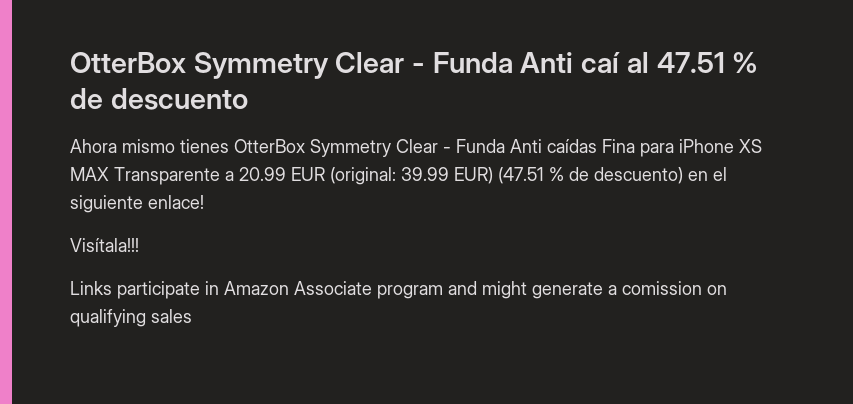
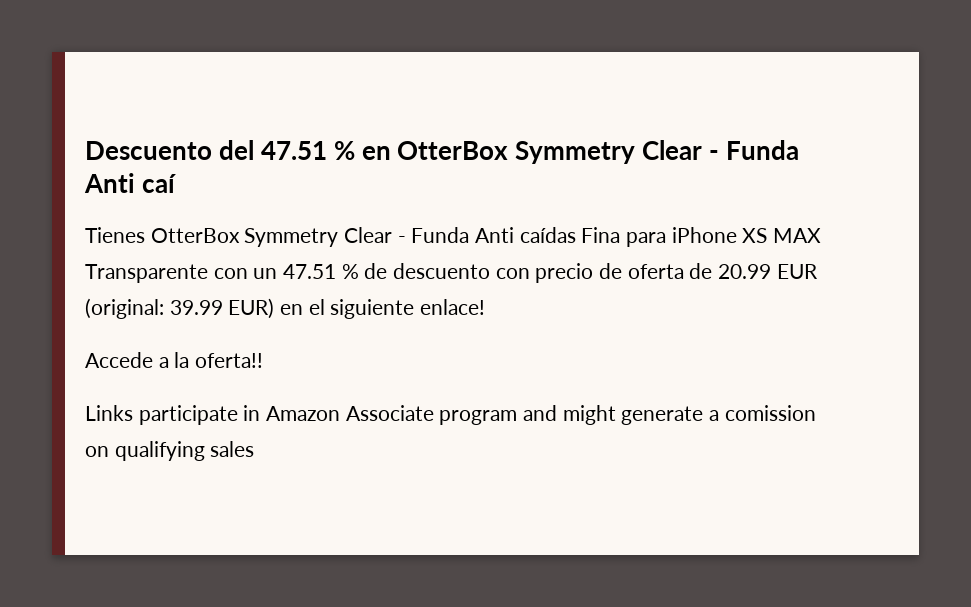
- OtterBox Symmetry Clear - Funda Anti caí al 47.51 % de descuento
- Ahora mismo tienes OtterBox Symmetry Clear - Funda Anti caídas Fina para iPhone XS MAX Transparente a 20.99 EUR (original: 39.99 EUR) (47.51 % de descuento) en el siguiente enlace!
+ Descuento del 47.51 % en OtterBox Symmetry Clear - Funda Anti caí
+ Tienes OtterBox Symmetry Clear - Funda Anti caídas Fina para iPhone XS MAX Transparente con un 47.51 % de descuento con precio de oferta de 20.99 EUR (original: 39.99 EUR) en el siguiente enlace!
- Visítala!!!
+ Accede a la oferta!!

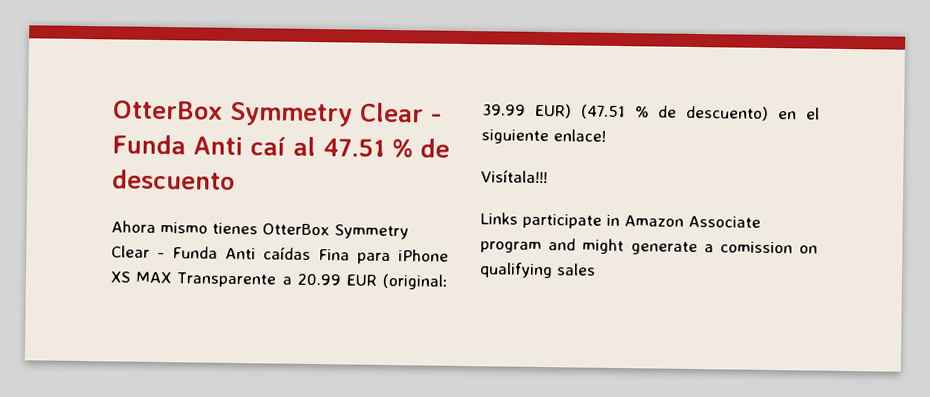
- Descuento del 47.51 % en OtterBox Symmetry Clear - Funda Anti caí
- Tienes OtterBox Symmetry Clear - Funda Anti caídas Fina para iPhone XS MAX Transparente con un 47.51 % de descuento con precio de oferta de 20.99 EUR (original: 39.99 EUR) en el siguiente enlace!
+ OtterBox Symmetry Clear - Funda Anti caí al 47.51 % de descuento
+ Ahora mismo tienes OtterBox Symmetry Clear - Funda Anti caídas Fina para iPhone XS MAX Transparente a 20.99 EUR (original: 39.99 EUR) (47.51 % de descuento) en el siguiente enlace!
- Accede a la oferta!!
+ Visítala!!!

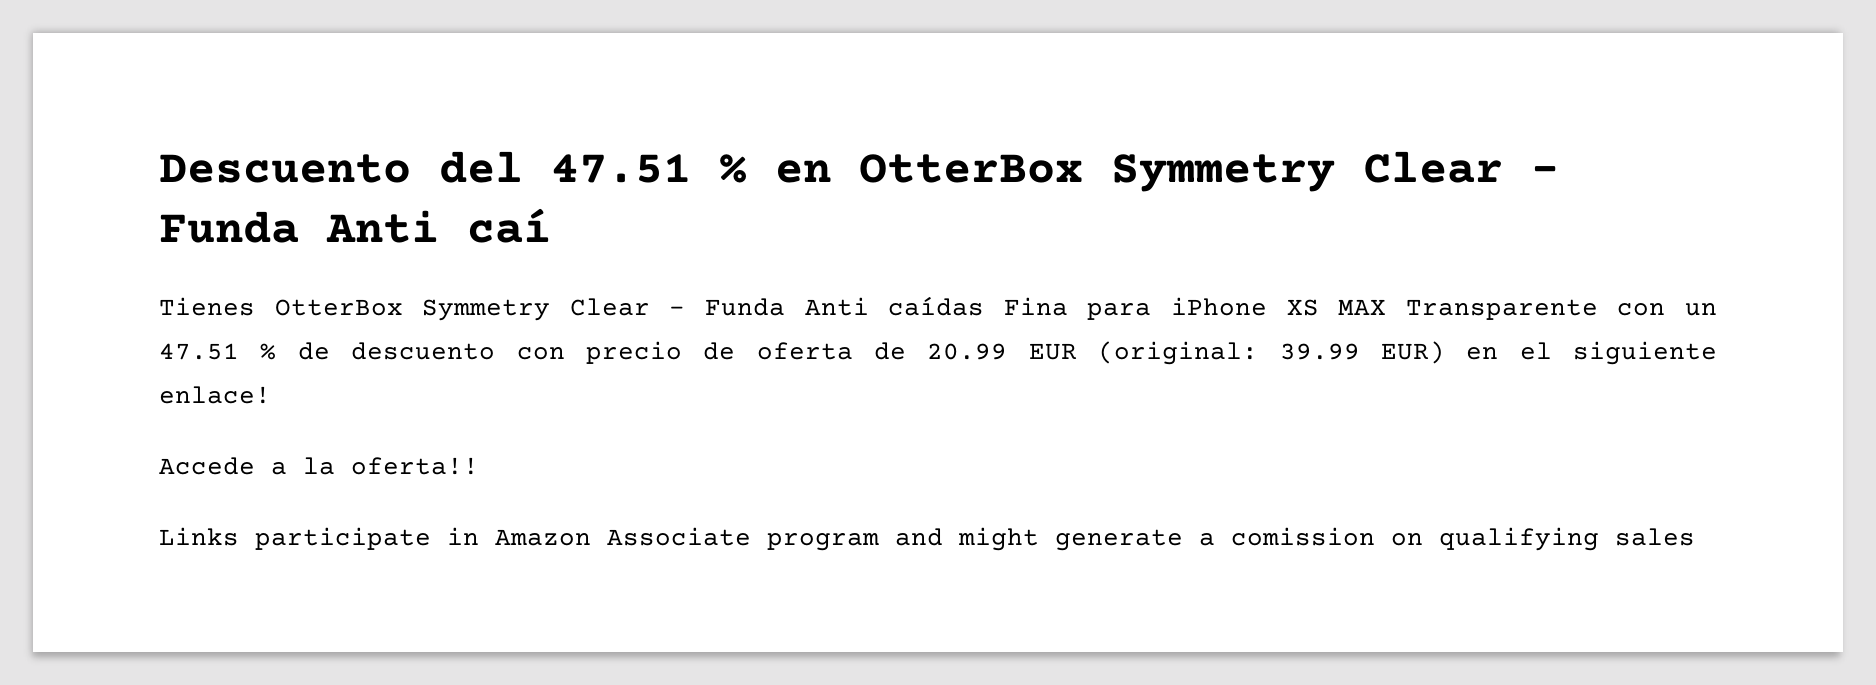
- OtterBox Symmetry Clear - Funda Anti caí al 47.51 % de descuento
- Ahora mismo tienes OtterBox Symmetry Clear - Funda Anti caídas Fina para iPhone XS MAX Transparente a 20.99 EUR (original: 39.99 EUR) (47.51 % de descuento) en el siguiente enlace!
+ Descuento del 47.51 % en OtterBox Symmetry Clear - Funda Anti caí
+ Tienes OtterBox Symmetry Clear - Funda Anti caídas Fina para iPhone XS MAX Transparente con un 47.51 % de descuento con precio de oferta de 20.99 EUR (original: 39.99 EUR) en el siguiente enlace!
- Visítala!!!
+ Accede a la oferta!!

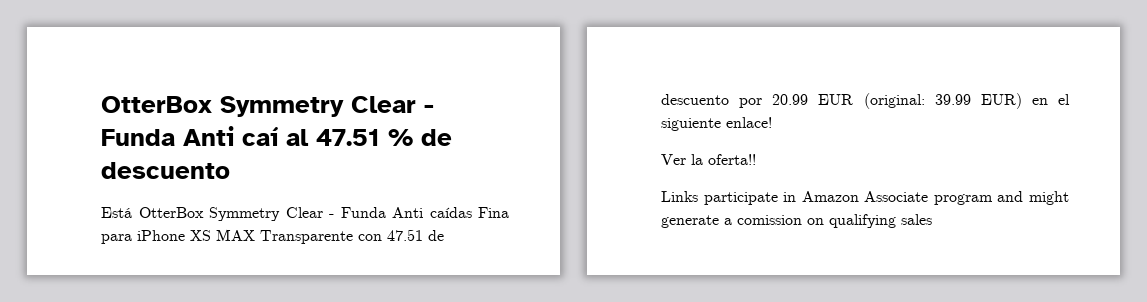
- Descuento del 47.51 % en OtterBox Symmetry Clear - Funda Anti caí
- Tienes OtterBox Symmetry Clear - Funda Anti caídas Fina para iPhone XS MAX Transparente con un 47.51 % de descuento con precio de oferta de 20.99 EUR (original: 39.99 EUR) en el siguiente enlace!
+ OtterBox Symmetry Clear - Funda Anti caí al 47.51 % de descuento
+ Está OtterBox Symmetry Clear - Funda Anti caídas Fina para iPhone XS MAX Transparente con 47.51 de descuento por 20.99 EUR (original: 39.99 EUR) en el siguiente enlace!
- Accede a la oferta!!
+ Ver la oferta!!

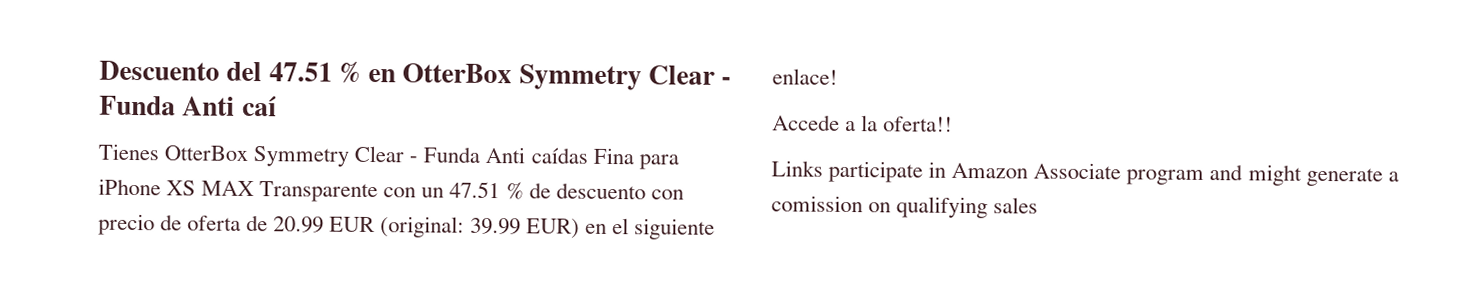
- OtterBox Symmetry Clear - Funda Anti caí al 47.51 % de descuento
- Está OtterBox Symmetry Clear - Funda Anti caídas Fina para iPhone XS MAX Transparente con 47.51 de descuento por 20.99 EUR (original: 39.99 EUR) en el siguiente enlace!
+ Descuento del 47.51 % en OtterBox Symmetry Clear - Funda Anti caí
+ Tienes OtterBox Symmetry Clear - Funda Anti caídas Fina para iPhone XS MAX Transparente con un 47.51 % de descuento con precio de oferta de 20.99 EUR (original: 39.99 EUR) en el siguiente enlace!
- Ver la oferta!!
+ Accede a la oferta!!

